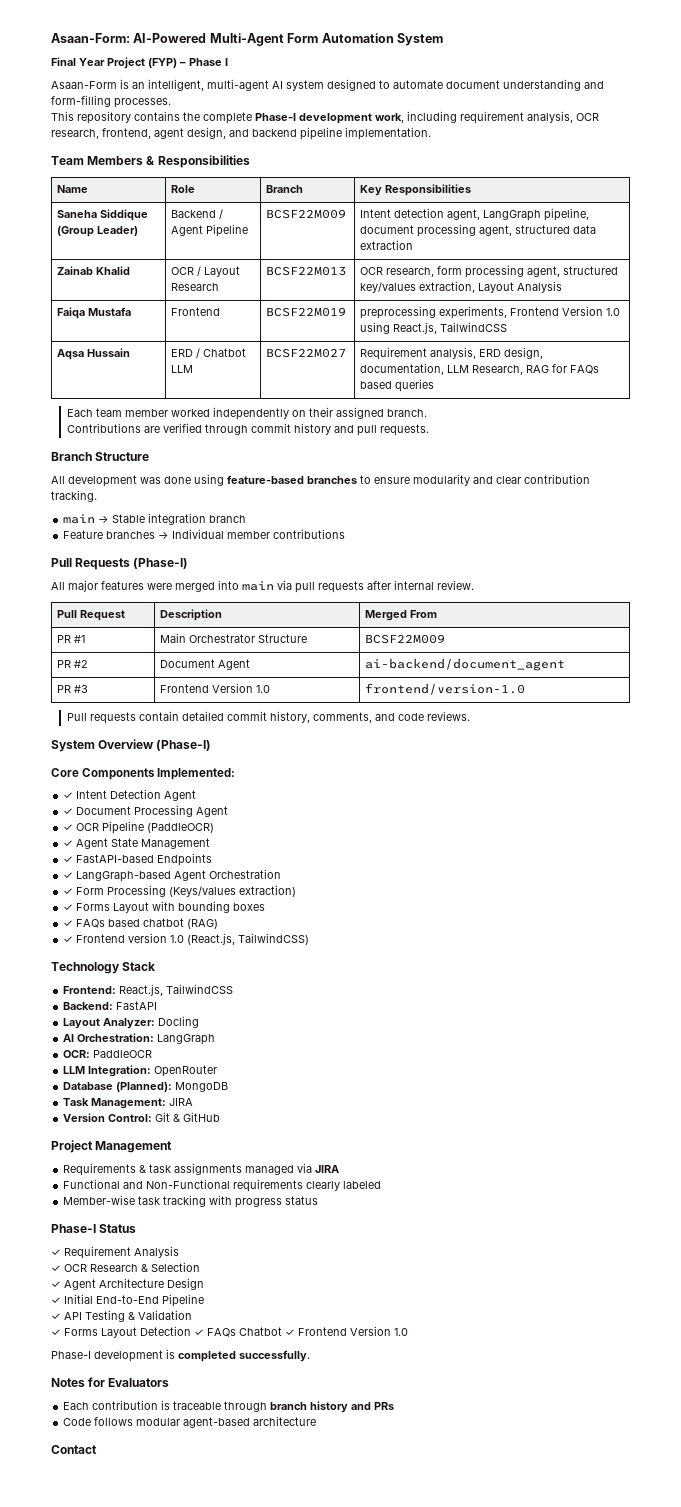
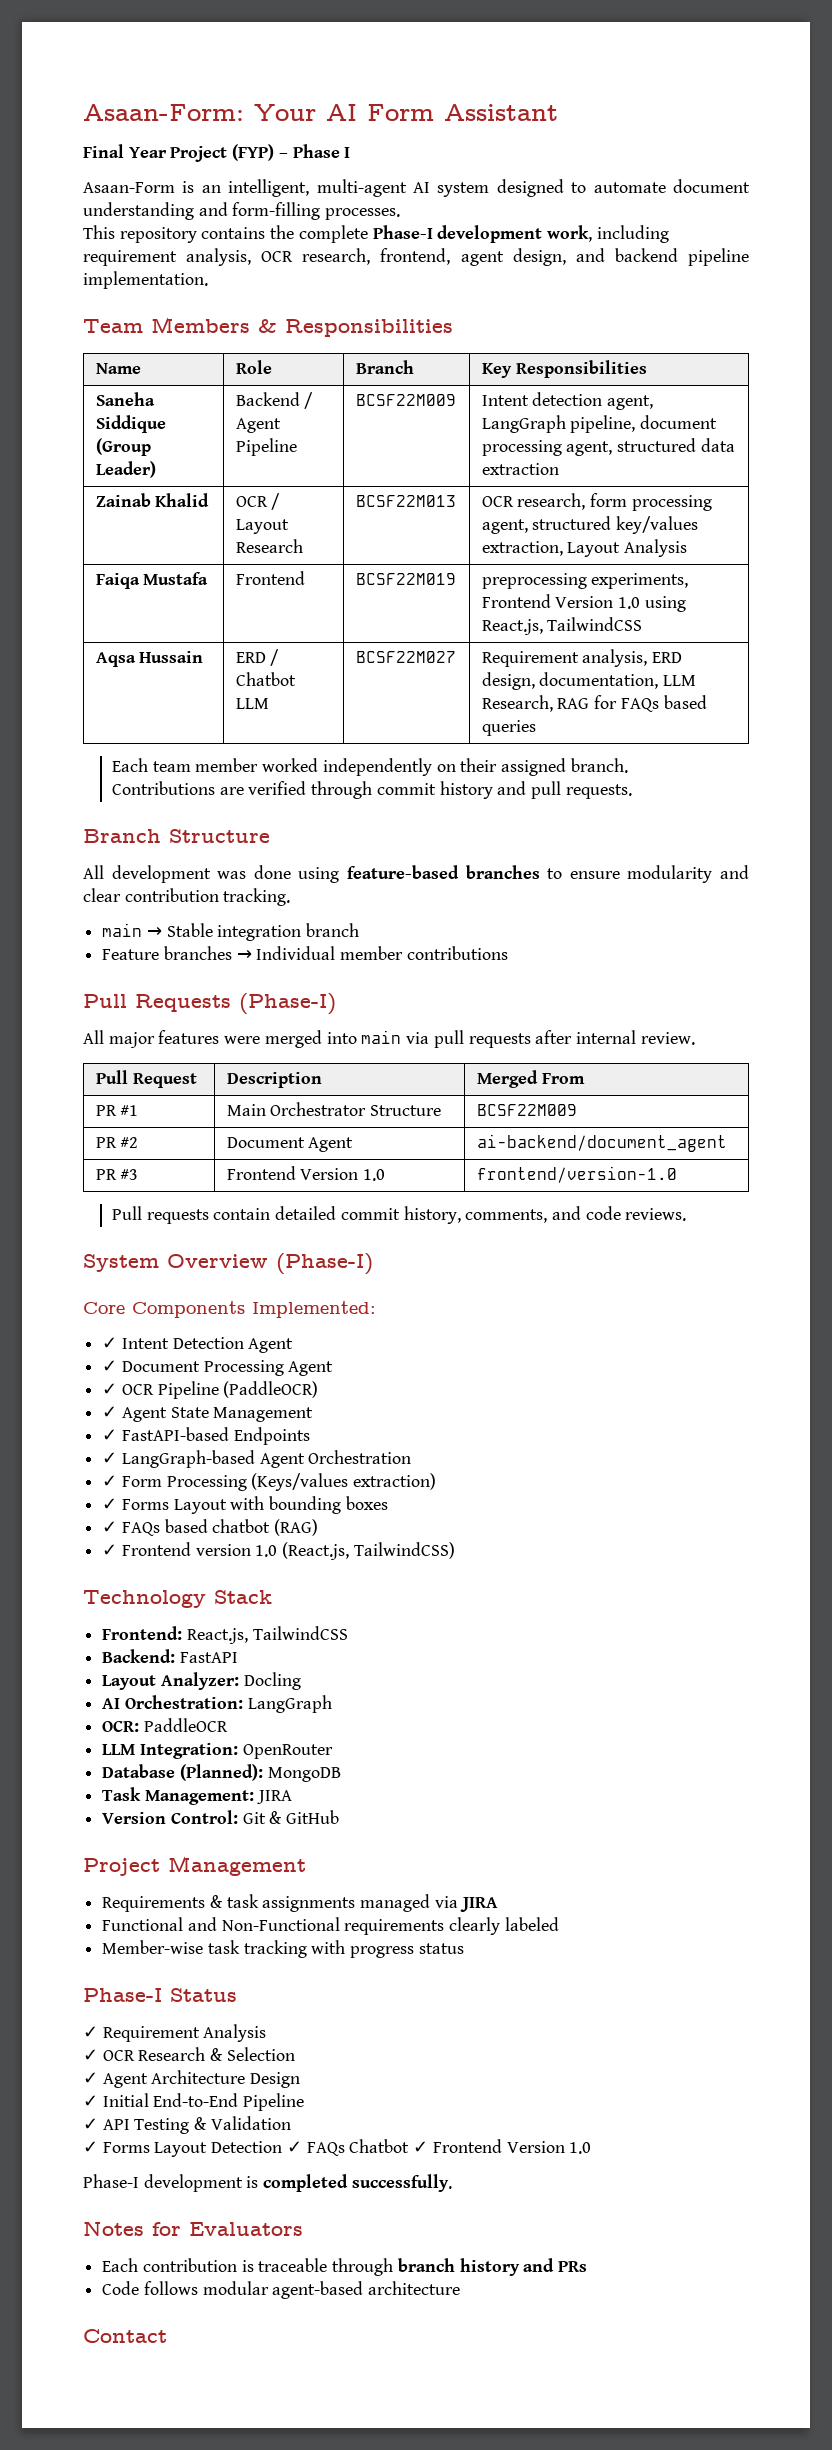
- Asaan-Form: AI-Powered Multi-Agent Form Automation System
+ Asaan-Form: Your AI Form Assistant

